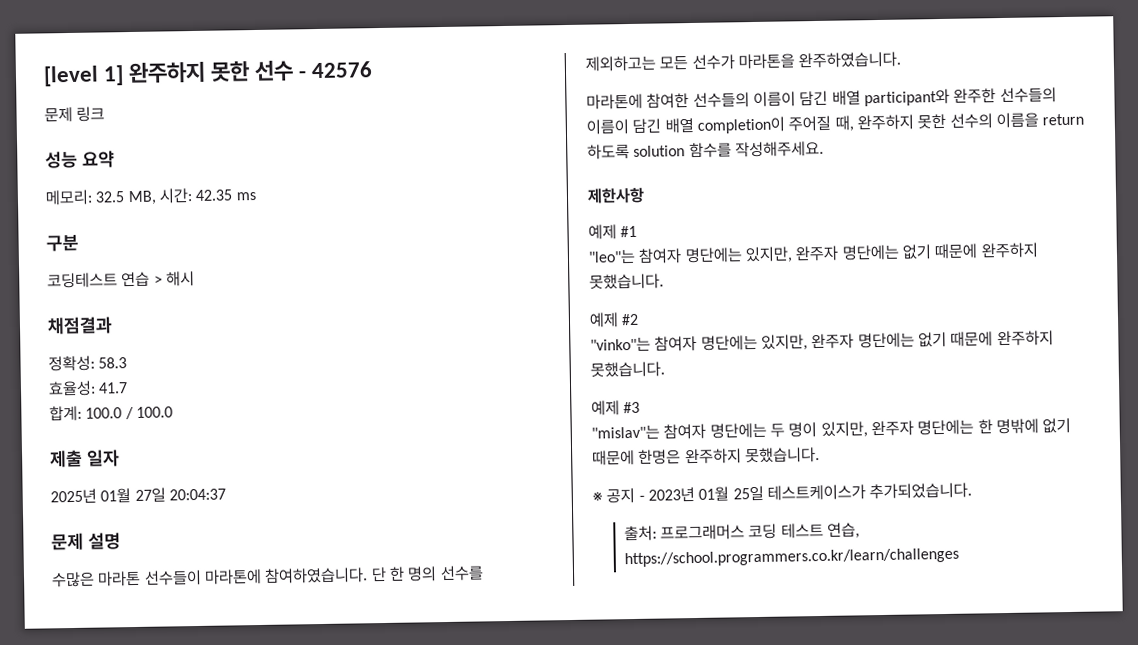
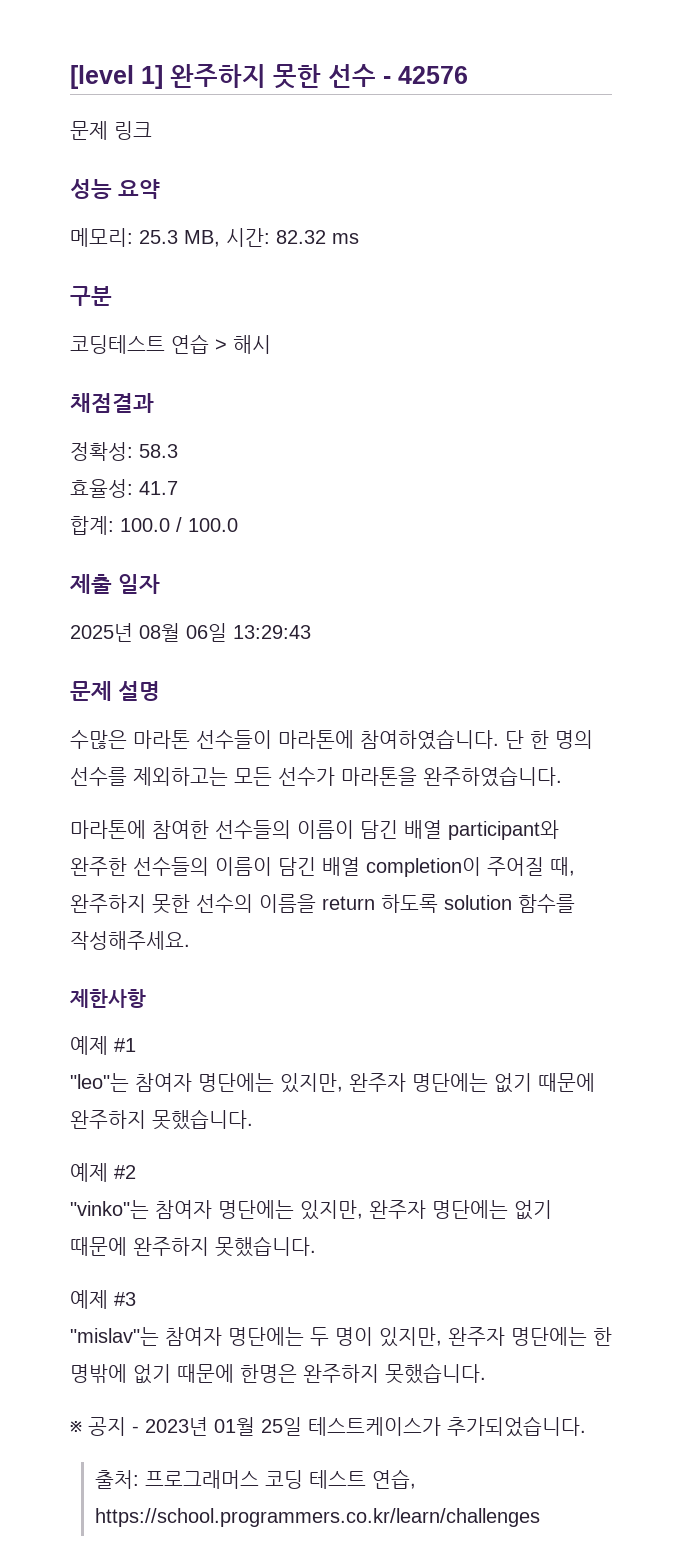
- 메모리: 32.5 MB, 시간: 42.35 ms
+ 메모리: 25.3 MB, 시간: 82.32 ms
- 2025년 01월 27일 20:04:37
+ 2025년 08월 06일 13:29:43

